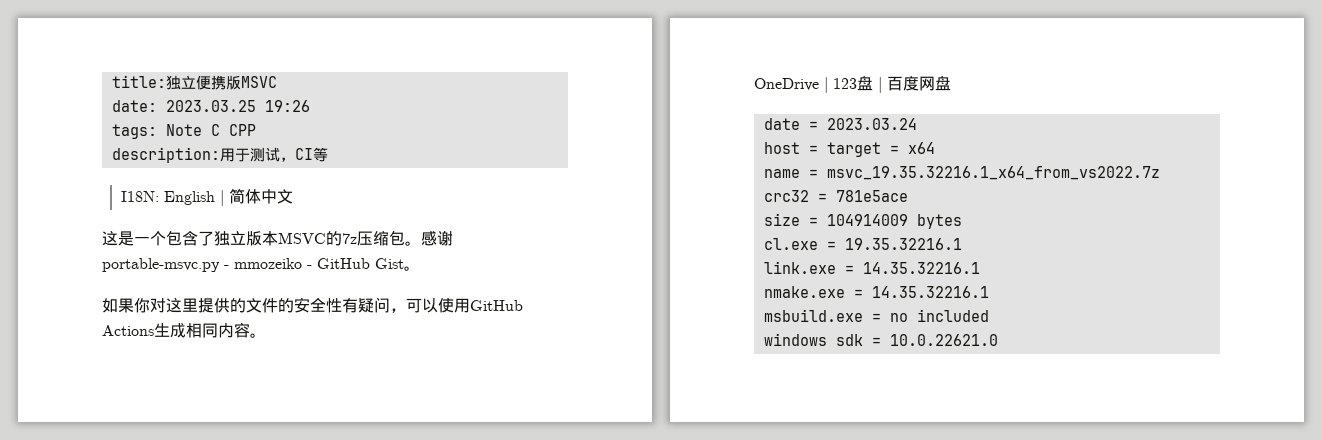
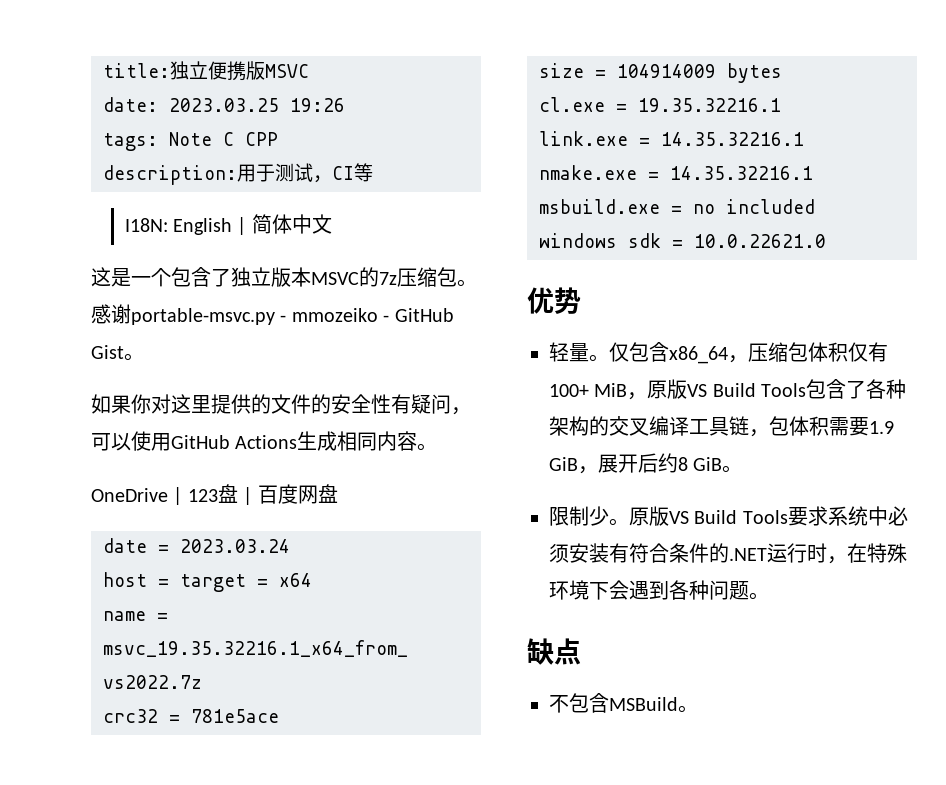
+ 优势
+ 轻量。仅包含x86_64，压缩包体积仅有100+ MiB，原版VS Build Tools包含了各种架构的交叉编译工具链，包体积需要1.9 GiB，展开后约8 GiB。
+ 限制少。原版VS Build Tools要求系统中必须安装有符合条件的.NET运行时，在特殊环境下会遇到各种问题。
+ 缺点
+ 不包含MSBuild。

